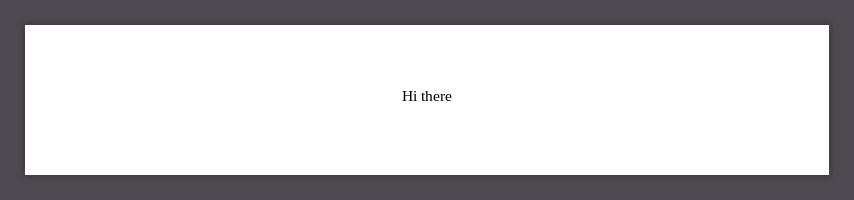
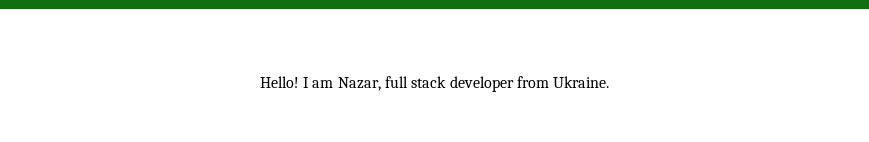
- Hi there
+ Hello! I am Nazar, full stack developer from Ukraine.

